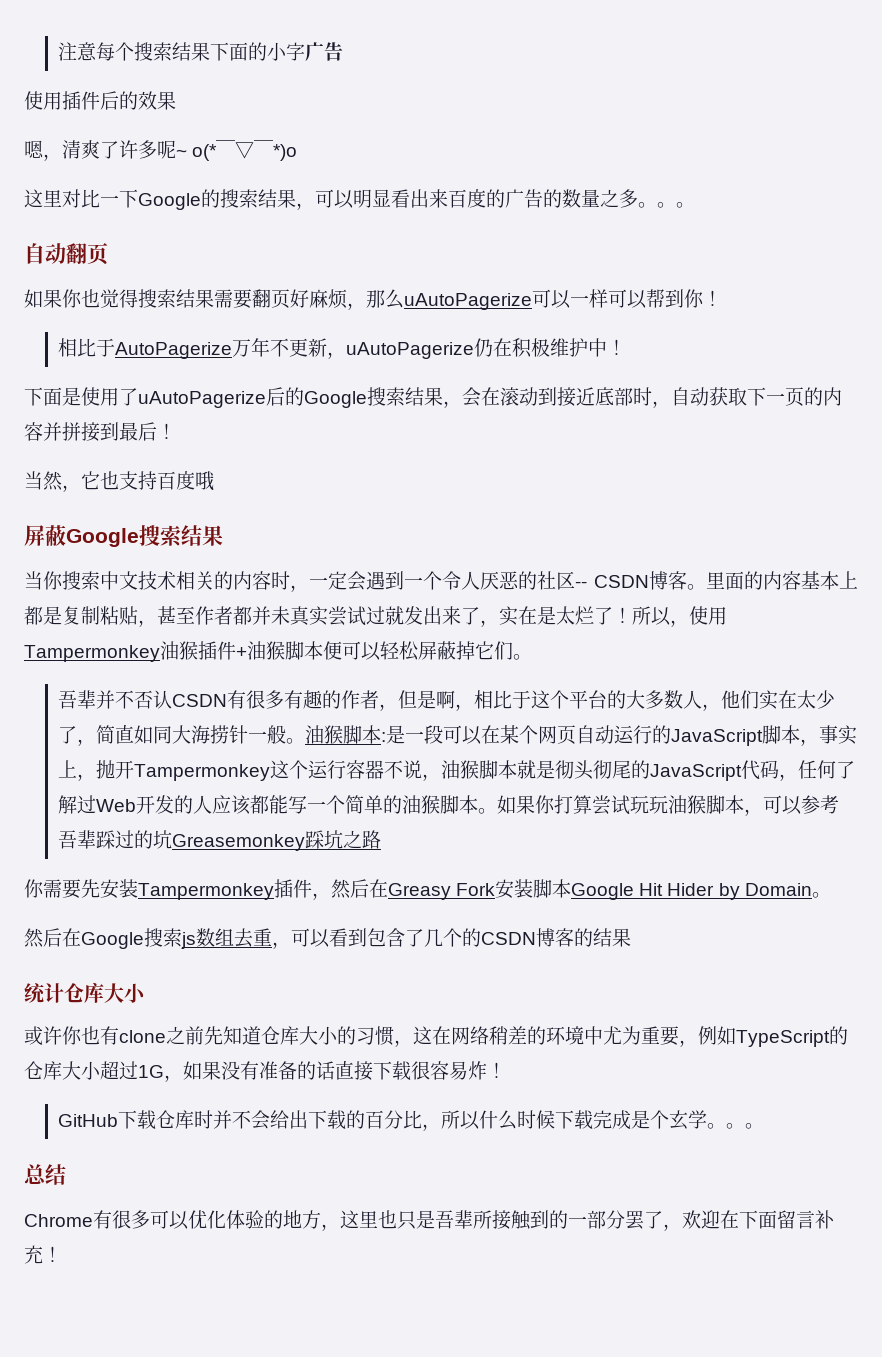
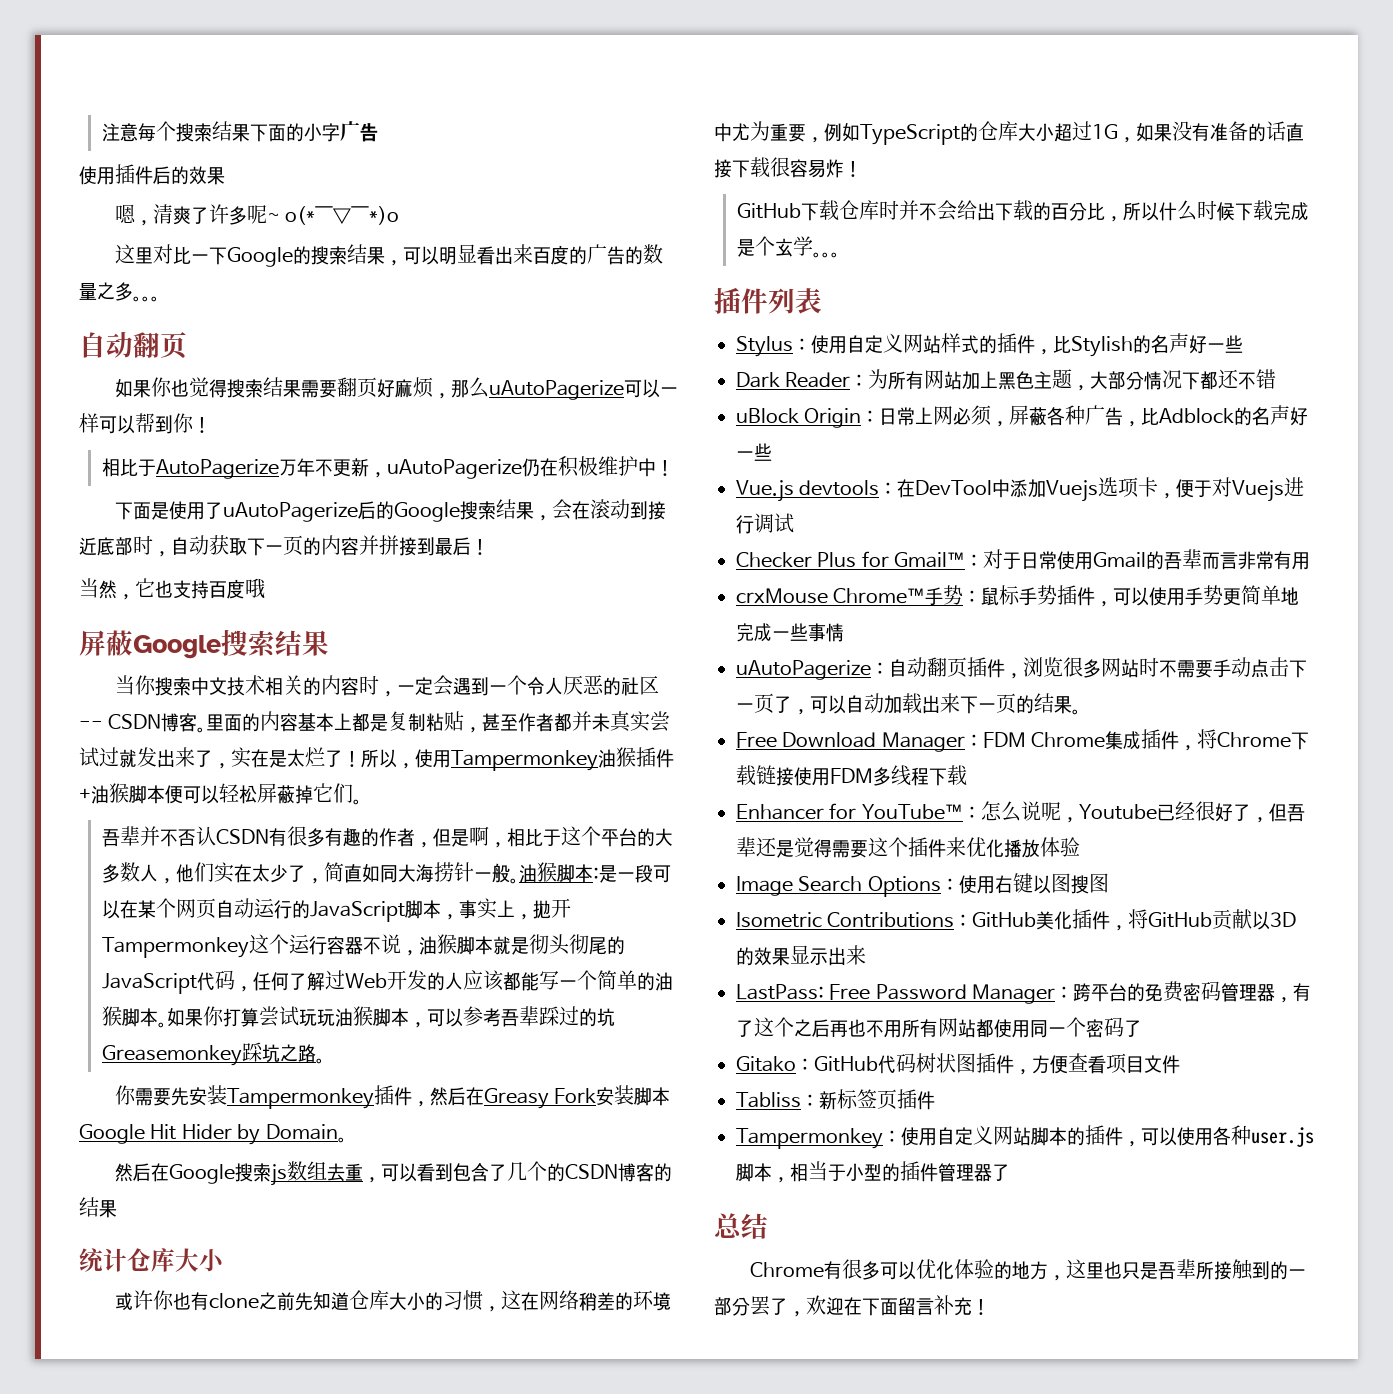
- 如果你打算尝试玩玩油猴脚本，可以参考吾辈踩过的坑Greasemonkey踩坑之路
+ 如果你打算尝试玩玩油猴脚本，可以参考吾辈踩过的坑Greasemonkey踩坑之路。
+ 插件列表
+ Stylus：使用自定义网站样式的插件，比Stylish的名声好一些
+ Dark Reader：为所有网站加上黑色主题，大部分情况下都还不错
+ uBlock Origin：日常上网必须，屏蔽各种广告，比Adblock的名声好一些
+ Vue.js devtools：在DevTool中添加Vuejs选项卡，便于对Vuejs进行调试
+ Checker Plus for Gmail™：对于日常使用Gmail的吾辈而言非常有用
+ crxMouse Chrome™手势：鼠标手势插件，可以使用手势更简单地完成一些事情
+ uAutoPagerize：自动翻页插件，浏览很多网站时不需要手动点击下一页了，可以自动加载出来下一页的结果。
+ Free Download Manager：FDM Chrome集成插件，将Chrome下载链接使用FDM多线程下载
+ Enhancer for YouTube™：怎么说呢，Youtube已经很好了，但吾辈还是觉得需要这个插件来优化播放体验
+ Image Search Options：使用右键以图搜图
+ Isometric Contributions：GitHub美化插件，将GitHub贡献以3D的效果显示出来
+ LastPass: Free Password Manager：跨平台的免费密码管理器，有了这个之后再也不用所有网站都使用同一个密码了
+ Gitako：GitHub代码树状图插件，方便查看项目文件
+ Tabliss：新标签页插件
+ Tampermonkey：使用自定义网站脚本的插件，可以使用各种user.js脚本，相当于小型的插件管理器了

